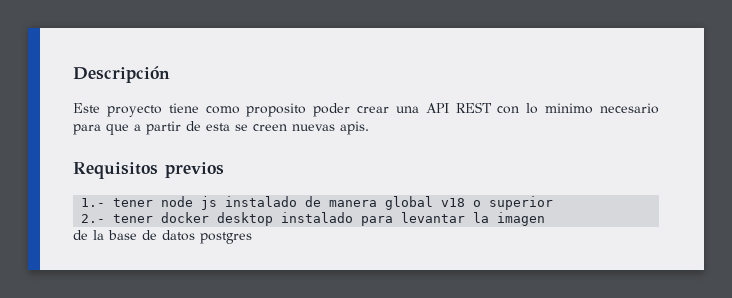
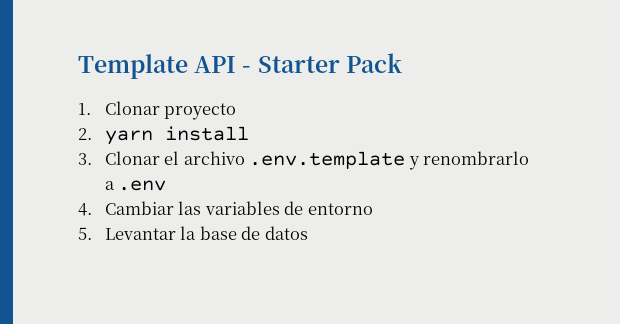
- Descripción
- Este proyecto tiene como proposito poder crear una API REST con lo minimo necesario para que a partir de esta se creen nuevas apis.
- Requisitos previos
- 1.- tener node js instalado de manera global v18 o superior
- 2.- tener docker desktop instalado para levantar la imagen
- de la base de datos postgres
+ Template API - Starter Pack
+ 1. Clonar proyecto
+ 2. yarn install
+ 3. Clonar el archivo .env.template y renombrarlo a .env
+ 4. Cambiar las variables de entorno
+ 5. Levantar la base de datos

